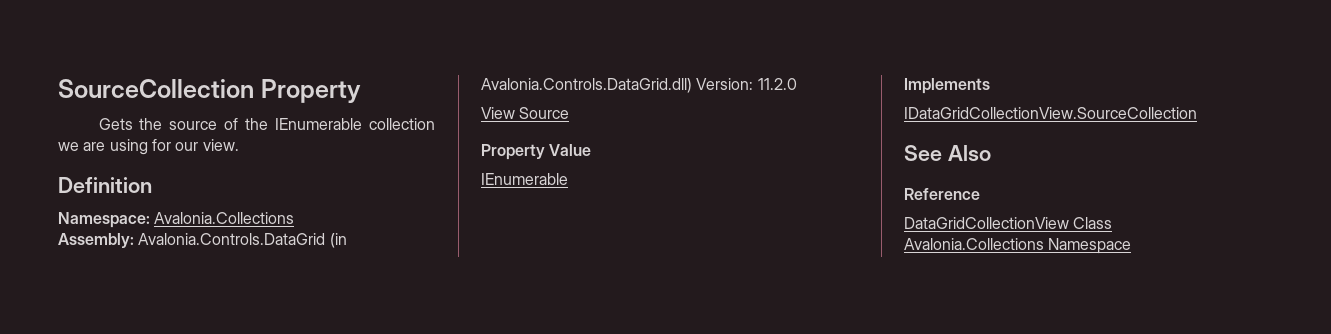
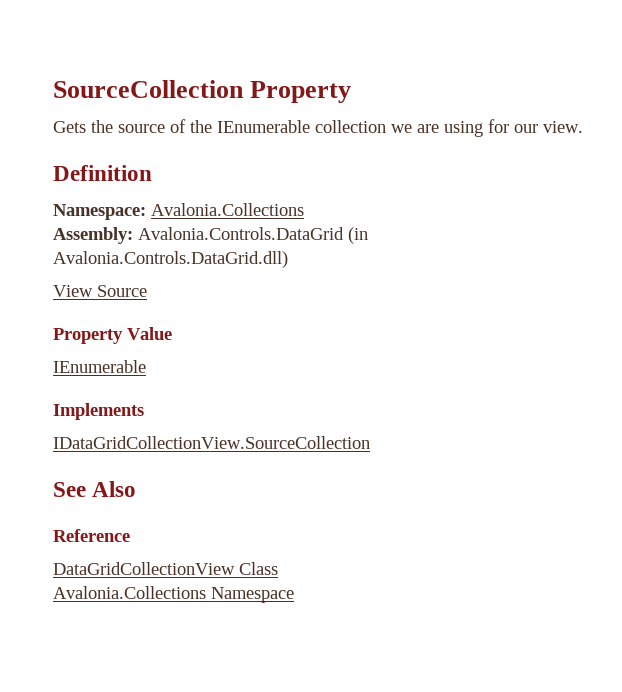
- Assembly: Avalonia.Controls.DataGrid (in Avalonia.Controls.DataGrid.dll) Version: 11.2.0
+ Assembly: Avalonia.Controls.DataGrid (in Avalonia.Controls.DataGrid.dll)

